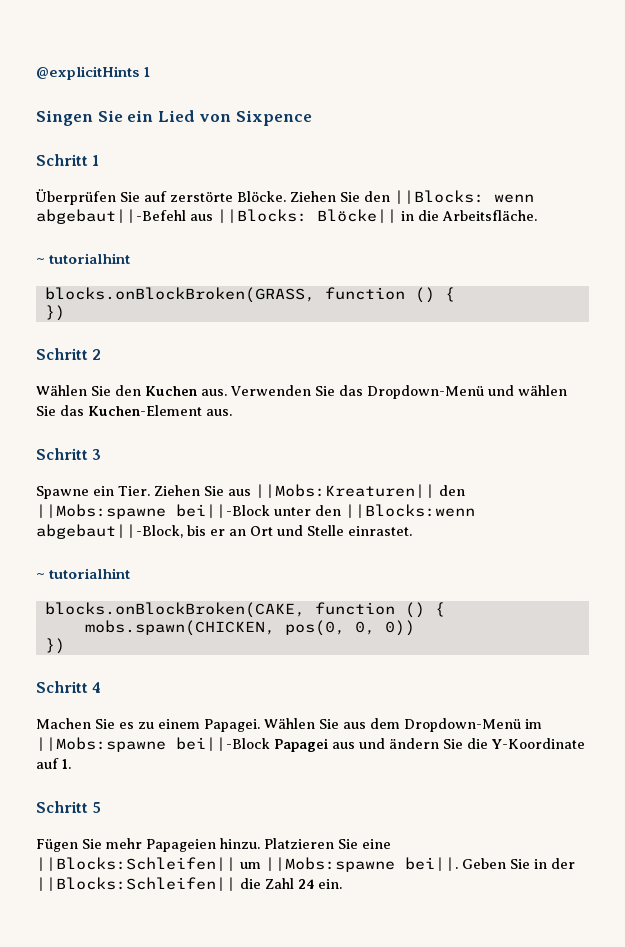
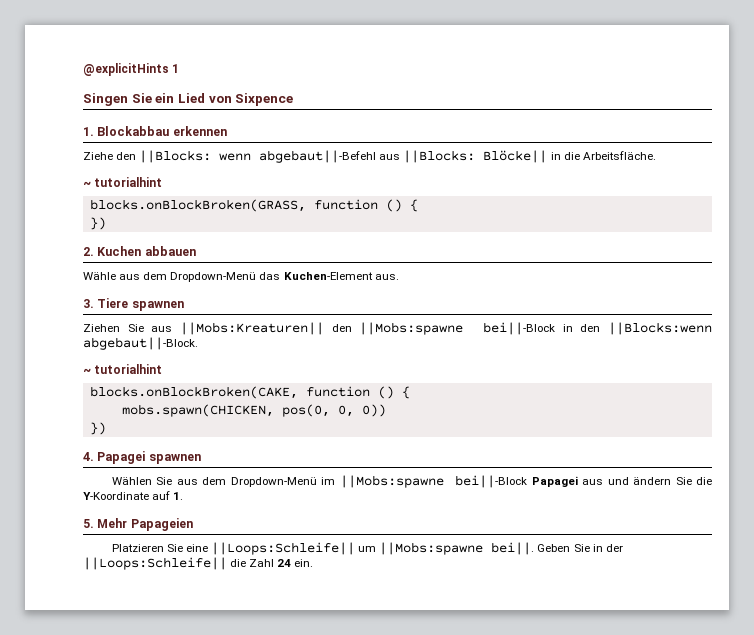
- Schritt 1
- Überprüfen Sie auf zerstörte Blöcke. Ziehen Sie den ||Blocks: wenn abgebaut||-Befehl aus ||Blocks: Blöcke|| in die Arbeitsfläche.
+ 1. Blockabbau erkennen
+ Ziehe den ||Blocks: wenn abgebaut||-Befehl aus ||Blocks: Blöcke|| in die Arbeitsfläche.
- Schritt 2
- Wählen Sie den Kuchen aus. Verwenden Sie das Dropdown-Menü und wählen Sie das Kuchen-Element aus.
- Schritt 3
- Spawne ein Tier. Ziehen Sie aus ||Mobs:Kreaturen|| den ||Mobs:spawne bei||-Block unter den ||Blocks:wenn abgebaut||-Block, bis er an Ort und Stelle einrastet.
+ 2. Kuchen abbauen
+ Wähle aus dem Dropdown-Menü das Kuchen-Element aus.
+ 3. Tiere spawnen
+ Ziehen Sie aus ||Mobs:Kreaturen|| den ||Mobs:spawne bei||-Block in den ||Blocks:wenn abgebaut||-Block.
- Schritt 4
- Machen Sie es zu einem Papagei. Wählen Sie aus dem Dropdown-Menü im ||Mobs:spawne bei||-Block Papagei aus und ändern Sie die Y-Koordinate auf 1.
+ 4. Papagei spawnen
+ Wählen Sie aus dem Dropdown-Menü im ||Mobs:spawne bei||-Block Papagei aus und ändern Sie die Y-Koordinate auf 1.
- Schritt 5
- Fügen Sie mehr Papageien hinzu. Platzieren Sie eine ||Blocks:Schleifen|| um ||Mobs:spawne bei||.
+ 5. Mehr Papageien
+ Platzieren Sie eine ||Loops:Schleife|| um ||Mobs:spawne bei||.
- Geben Sie in der ||Blocks:Schleifen|| die Zahl 24 ein.
+ Geben Sie in der ||Loops:Schleife|| die Zahl 24 ein.

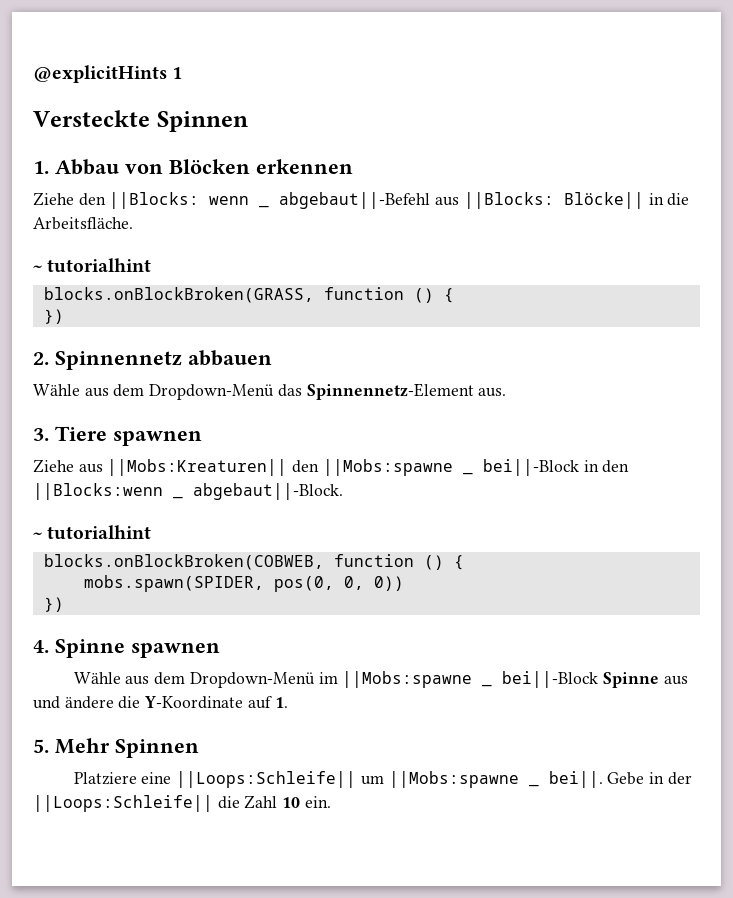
- Singen Sie ein Lied von Sixpence
- 1. Blockabbau erkennen
+ Versteckte Spinnen
+ 1. Abbau von Blöcken erkennen
- Ziehe den ||Blocks: wenn abgebaut||-Befehl aus ||Blocks: Blöcke|| in die Arbeitsfläche.
+ Ziehe den ||Blocks: wenn _ abgebaut||-Befehl aus ||Blocks: Blöcke|| in die Arbeitsfläche.
- 2. Kuchen abbauen
+ 2. Spinnennetz abbauen
- Wähle aus dem Dropdown-Menü das Kuchen-Element aus.
+ Wähle aus dem Dropdown-Menü das Spinnennetz-Element aus.
- Ziehen Sie aus ||Mobs:Kreaturen|| den ||Mobs:spawne bei||-Block in den ||Blocks:wenn abgebaut||-Block.
+ Ziehe aus ||Mobs:Kreaturen|| den ||Mobs:spawne _ bei||-Block in den ||Blocks:wenn _ abgebaut||-Block.
- blocks.onBlockBroken(CAKE, function () {
- mobs.spawn(CHICKEN, pos(0, 0, 0))
+ blocks.onBlockBroken(COBWEB, function () {
+ mobs.spawn(SPIDER, pos(0, 0, 0))
- 4. Papagei spawnen
- Wählen Sie aus dem Dropdown-Menü im ||Mobs:spawne bei||-Block Papagei aus und ändern Sie die Y-Koordinate auf 1.
+ 4. Spinne spawnen
+ Wähle aus dem Dropdown-Menü im ||Mobs:spawne _ bei||-Block Spinne aus und ändere die Y-Koordinate auf 1.
- 5. Mehr Papageien
- Platzieren Sie eine ||Loops:Schleife|| um ||Mobs:spawne bei||. Geben Sie in der ||Loops:Schleife|| die Zahl 24 ein.
+ 5. Mehr Spinnen
+ Platziere eine ||Loops:Schleife|| um ||Mobs:spawne _ bei||. Gebe in der ||Loops:Schleife|| die Zahl 10 ein.

